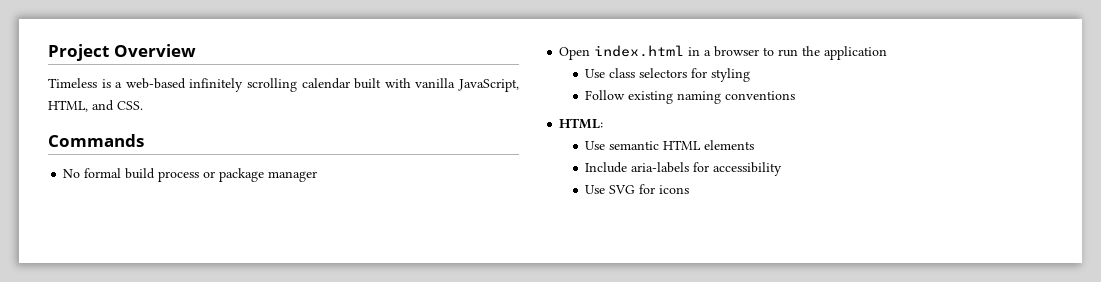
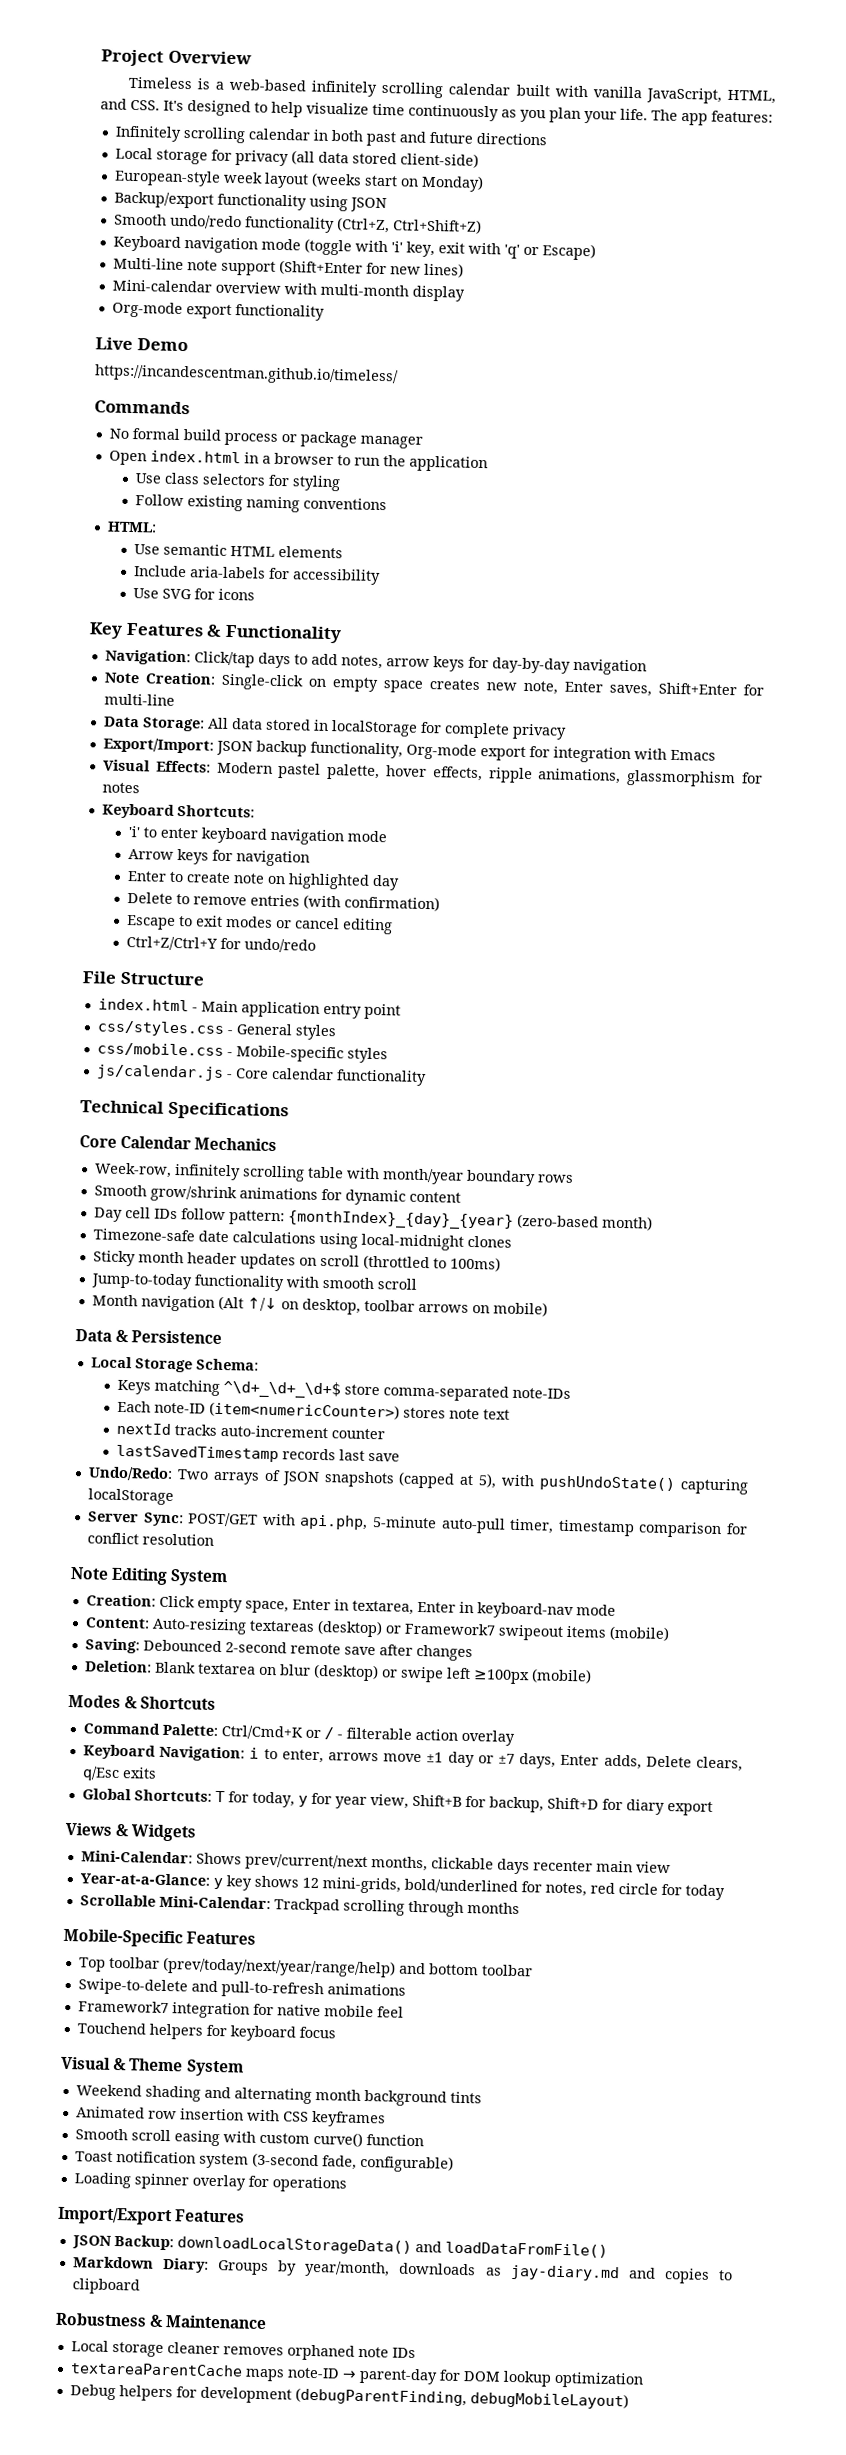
- Timeless is a web-based infinitely scrolling calendar built with vanilla JavaScript, HTML, and CSS.
+ Timeless is a web-based infinitely scrolling calendar built with vanilla JavaScript, HTML, and CSS. It's designed to help visualize time continuously as you plan your life. The app features:
+ Infinitely scrolling calendar in both past and future directions
+ Local storage for privacy (all data stored client-side)
+ European-style week layout (weeks start on Monday)
+ Backup/export functionality using JSON
+ Smooth undo/redo functionality (Ctrl+Z, Ctrl+Shift+Z)
+ Keyboard navigation mode (toggle with 'i' key, exit with 'q' or Escape)
+ Multi-line note support (Shift+Enter for new lines)
+ Mini-calendar overview with multi-month display
+ Org-mode export functionality
+ Live Demo
+ https://incandescentman.github.io/timeless/
+ Key Features & Functionality
+ Navigation: Click/tap days to add notes, arrow keys for day-by-day navigation
+ Note Creation: Single-click on empty space creates new note, Enter saves, Shift+Enter for multi-line
+ Data Storage: All data stored in localStorage for complete privacy
+ Export/Import: JSON backup functionality, Org-mode export for integration with Emacs
+ Visual Effects: Modern pastel palette, hover effects, ripple animations, glassmorphism for notes
+ Keyboard Shortcuts:
+ 'i' to enter keyboard navigation mode
+ Arrow keys for navigation
+ Enter to create note on highlighted day
+ Delete to remove entries (with confirmation)
+ Escape to exit modes or cancel editing
+ Ctrl+Z/Ctrl+Y for undo/redo
+ File Structure
+ index.html - Main application entry point
+ css/styles.css - General styles
+ css/mobile.css - Mobile-specific styles
+ js/calendar.js - Core calendar functionality
+ Technical Specifications
+ Core Calendar Mechanics
+ Week-row, infinitely scrolling table with month/year boundary rows
+ Smooth grow/shrink animations for dynamic content
+ Day cell IDs follow pattern: {monthIndex}_{day}_{year} (zero-based month)
+ Timezone-safe date calculations using local-midnight clones
+ Sticky month header updates on scroll (throttled to 100ms)
+ Jump-to-today functionality with smooth scroll
+ Month navigation (Alt ↑/↓ on desktop, toolbar arrows on mobile)
+ Data & Persistence
+ Local Storage Schema:
+ Keys matching ^\d+_\d+_\d+$ store comma-separated note-IDs
+ Each note-ID (item<numericCounter>) stores note text
+ nextId tracks auto-increment counter
+ lastSavedTimestamp records last save
+ Undo/Redo: Two arrays of JSON snapshots (capped at 5), with pushUndoState() capturing localStorage
+ Server Sync: POST/GET with api.php, 5-minute auto-pull timer, timestamp comparison for conflict resolution
+ Note Editing System
+ Creation: Click empty space, Enter in textarea, Enter in keyboard-nav mode
+ Content: Auto-resizing textareas (desktop) or Framework7 swipeout items (mobile)
+ Saving: Debounced 2-second remote save after changes
+ Deletion: Blank textarea on blur (desktop) or swipe left ≥100px (mobile)
+ Modes & Shortcuts
+ Command Palette: Ctrl/Cmd+K or / - filterable action overlay
+ Keyboard Navigation: i to enter, arrows move ±1 day or ±7 days, Enter adds, Delete clears, q/Esc exits
+ Global Shortcuts: T for today, y for year view, Shift+B for backup, Shift+D for diary export
+ Views & Widgets
+ Mini-Calendar: Shows prev/current/next months, clickable days recenter main view
+ Year-at-a-Glance: y key shows 12 mini-grids, bold/underlined for notes, red circle for today
+ Scrollable Mini-Calendar: Trackpad scrolling through months
+ Mobile-Specific Features
+ Top toolbar (prev/today/next/year/range/help) and bottom toolbar
+ Swipe-to-delete and pull-to-refresh animations
+ Framework7 integration for native mobile feel
+ Touchend helpers for keyboard focus
+ Visual & Theme System
+ Weekend shading and alternating month background tints
+ Animated row insertion with CSS keyframes
+ Smooth scroll easing with custom curve() function
+ Toast notification system (3-second fade, configurable)
+ Loading spinner overlay for operations
+ Import/Export Features
+ JSON Backup: downloadLocalStorageData() and loadDataFromFile()
+ Markdown Diary: Groups by year/month, downloads as jay-diary.md and copies to clipboard
+ Robustness & Maintenance
+ Local storage cleaner removes orphaned note IDs
+ textareaParentCache maps note-ID → parent-day for DOM lookup optimization
+ Debug helpers for development (debugParentFinding, debugMobileLayout)

